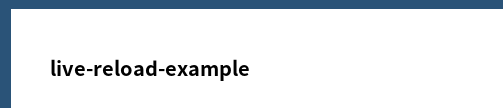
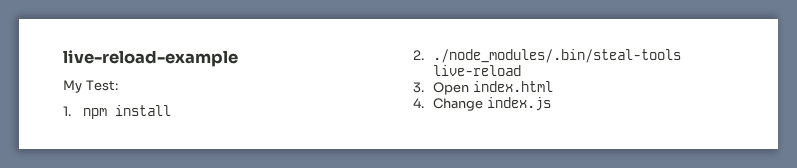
+ My Test:
+ 1. npm install
+ 2. ./node_modules/.bin/steal-tools live-reload
+ 3. Open index.html
+ 4. Change index.js

